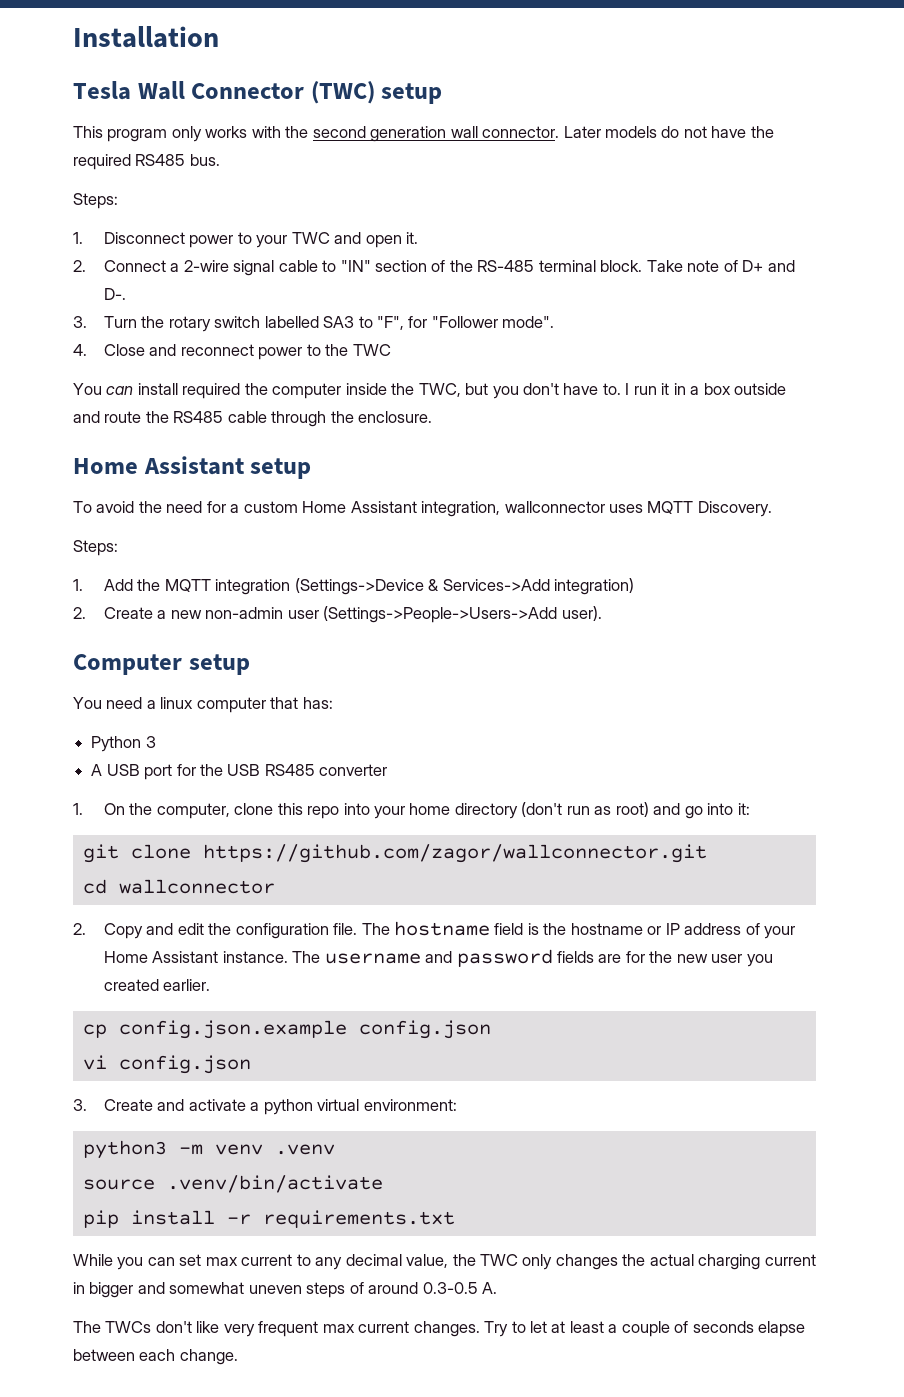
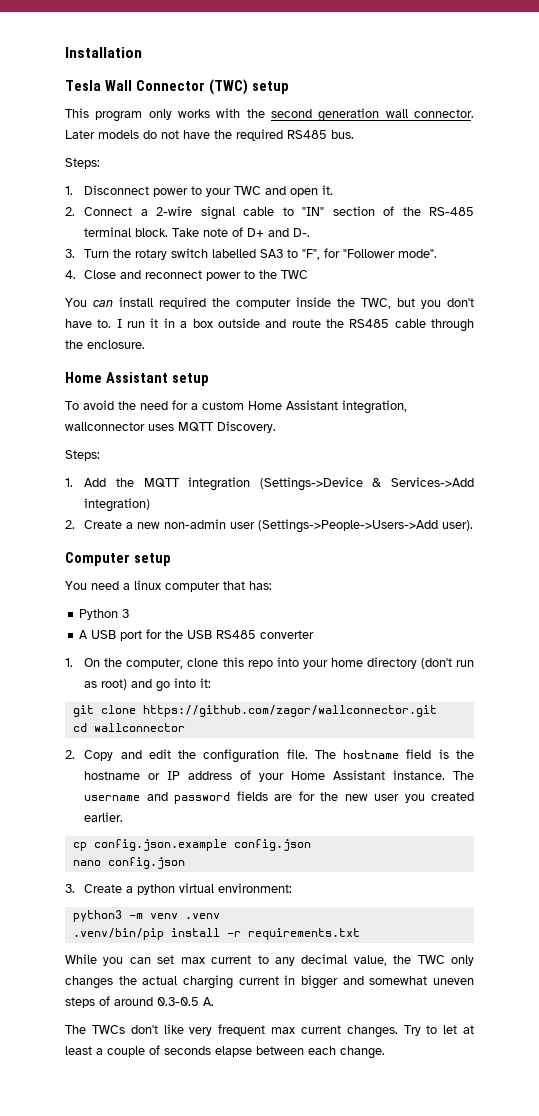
- vi config.json
+ nano config.json
- 3. Create and activate a python virtual environment:
+ 3. Create a python virtual environment:
- source .venv/bin/activate
- pip install -r requirements.txt
+ .venv/bin/pip install -r requirements.txt

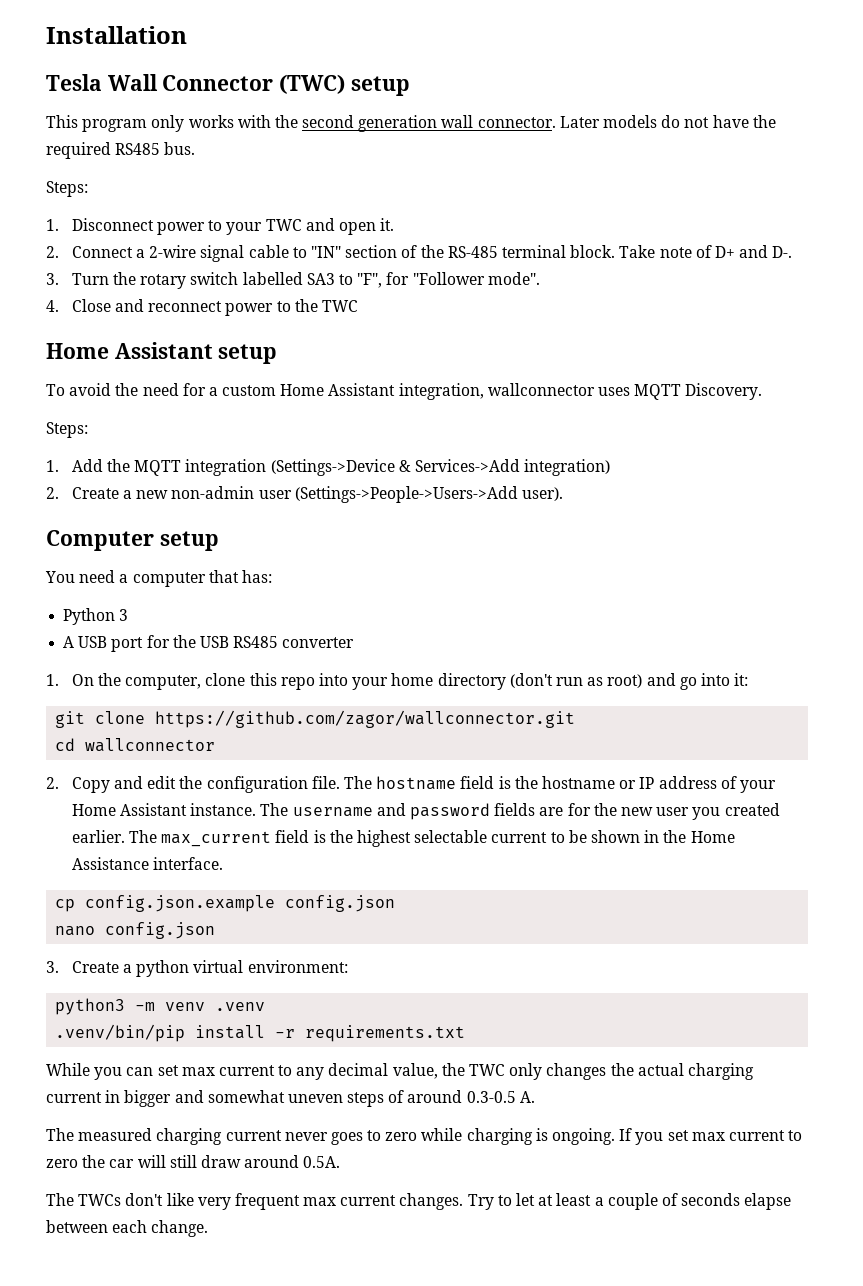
- You can install required the computer inside the TWC, but you don't have to. I run it in a box outside and route the RS485 cable through the enclosure.
- You need a linux computer that has:
+ You need a computer that has:
+ The max_current field is the highest selectable current to be shown in the Home Assistance interface.
+ The measured charging current never goes to zero while charging is ongoing. If you set max current to zero the car will still draw around 0.5A.

